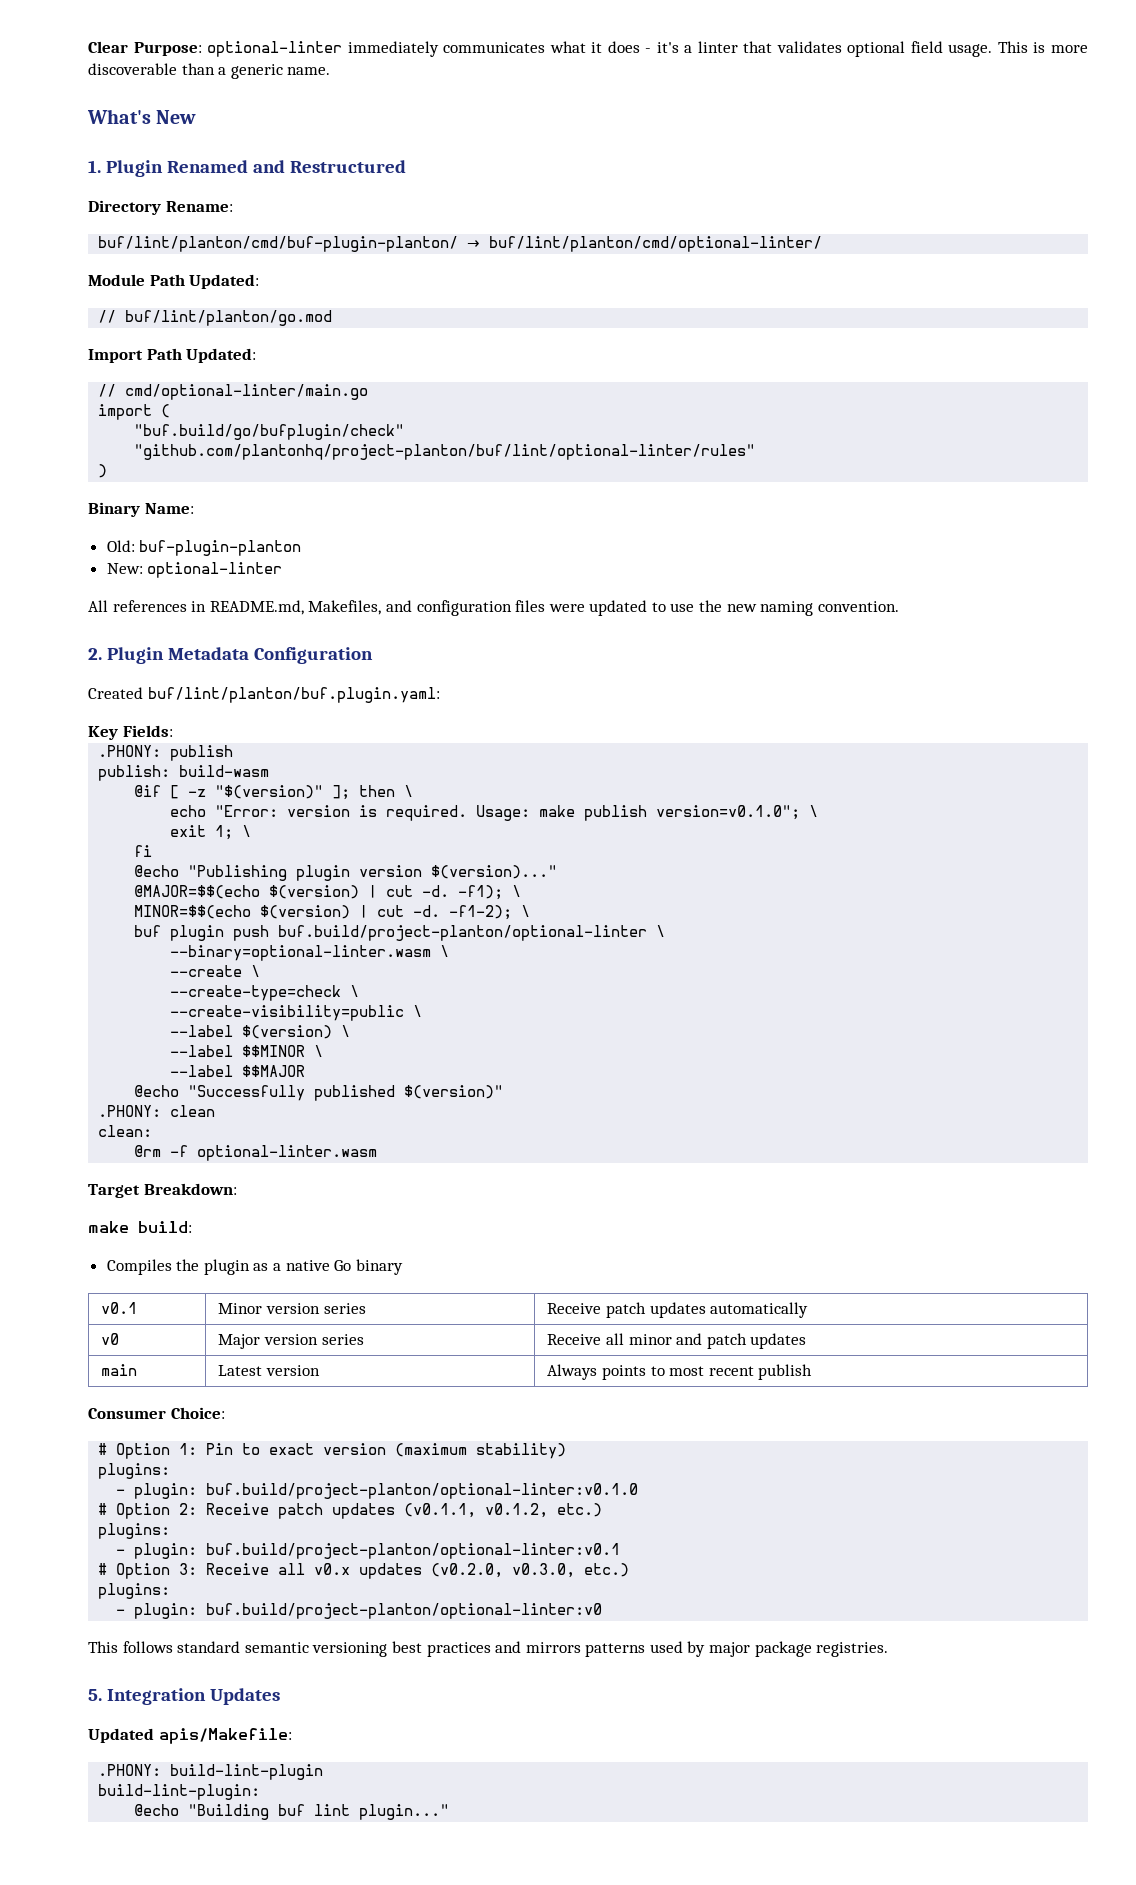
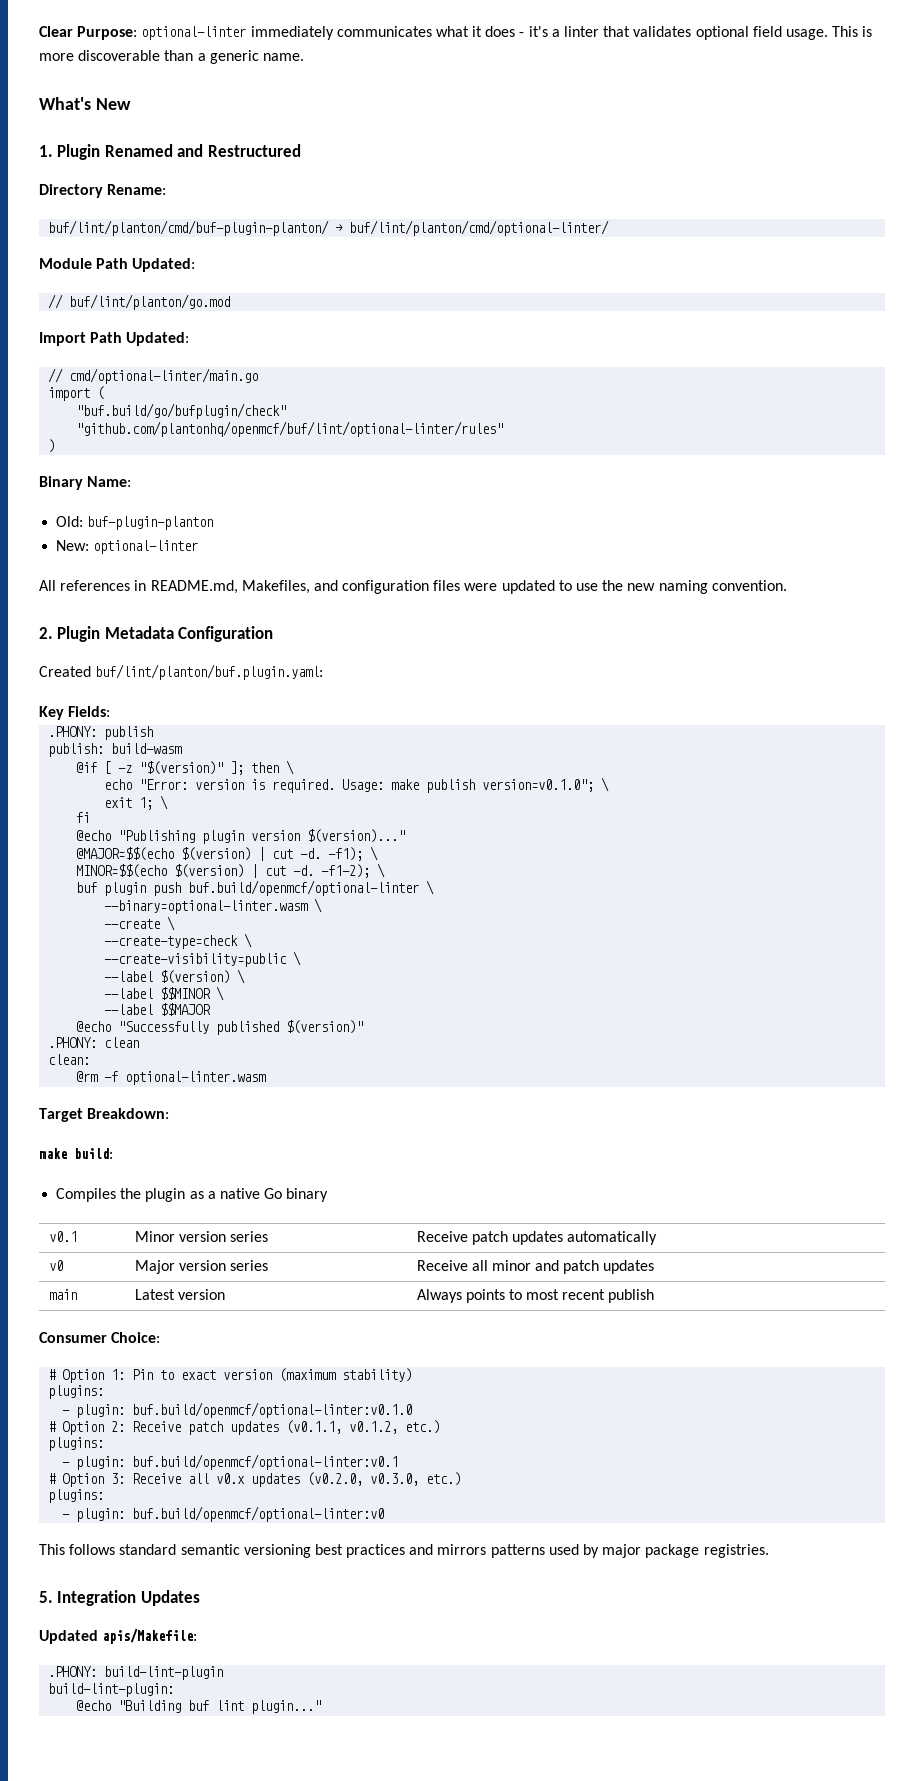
- "github.com/plantonhq/project-planton/buf/lint/optional-linter/rules"
+ "github.com/plantonhq/openmcf/buf/lint/optional-linter/rules"
- buf plugin push buf.build/project-planton/optional-linter \
+ buf plugin push buf.build/openmcf/optional-linter \
- - plugin: buf.build/project-planton/optional-linter:v0.1.0
+ - plugin: buf.build/openmcf/optional-linter:v0.1.0
- - plugin: buf.build/project-planton/optional-linter:v0.1
+ - plugin: buf.build/openmcf/optional-linter:v0.1
- - plugin: buf.build/project-planton/optional-linter:v0
+ - plugin: buf.build/openmcf/optional-linter:v0

